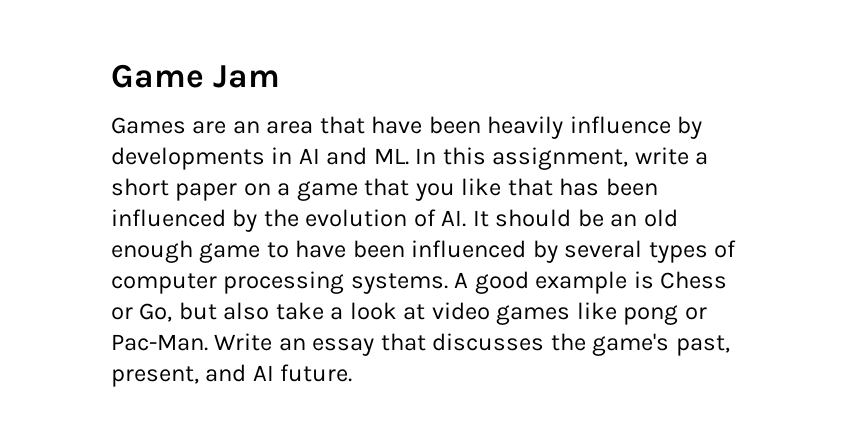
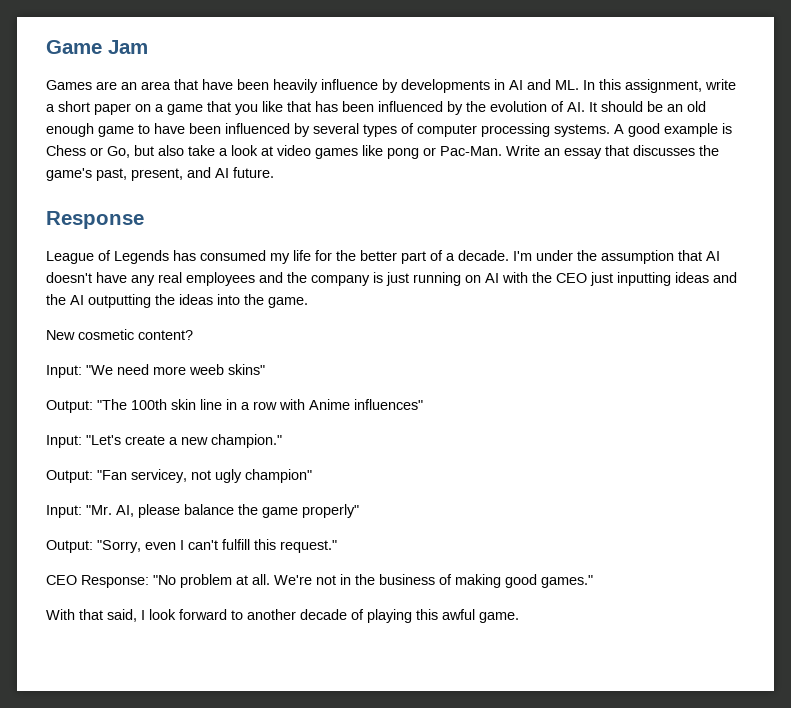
+ Response
+ League of Legends has consumed my life for the better part of a decade. I'm under the assumption that AI doesn't have any real employees and the company is just running on AI with the CEO just inputting ideas and the AI outputting the ideas into the game.
+ New cosmetic content?
+ Input: "We need more weeb skins"
+ Output: "The 100th skin line in a row with Anime influences"
+ Input: "Let's create a new champion."
+ Output: "Fan servicey, not ugly champion"
+ Input: "Mr. AI, please balance the game properly"
+ Output: "Sorry, even I can't fulfill this request."
+ CEO Response: "No problem at all. We're not in the business of making good games."
+ With that said, I look forward to another decade of playing this awful game.

